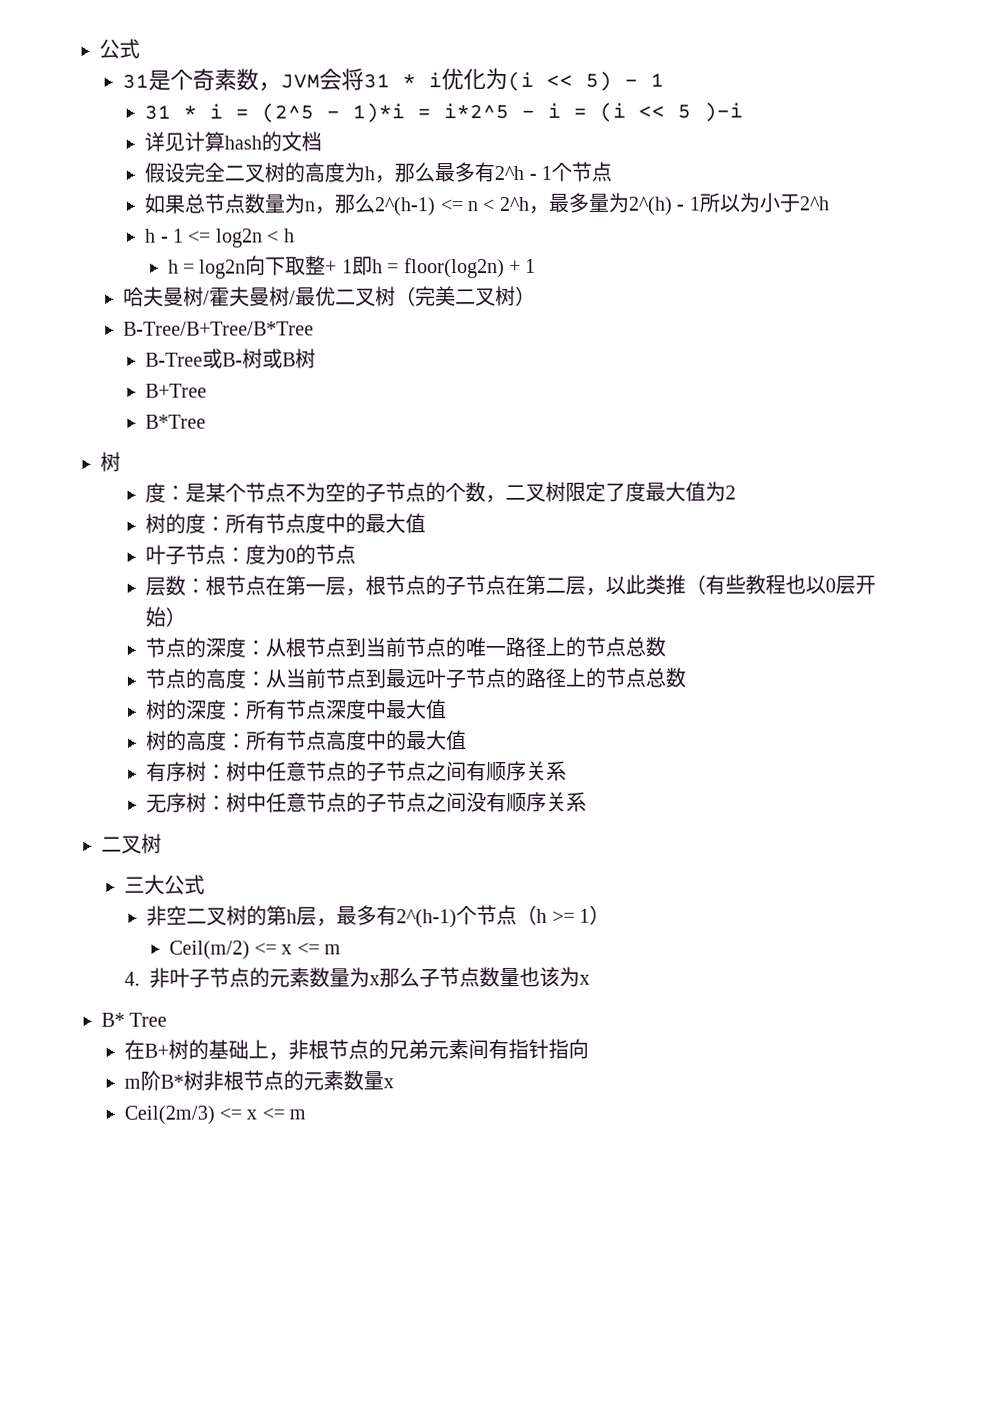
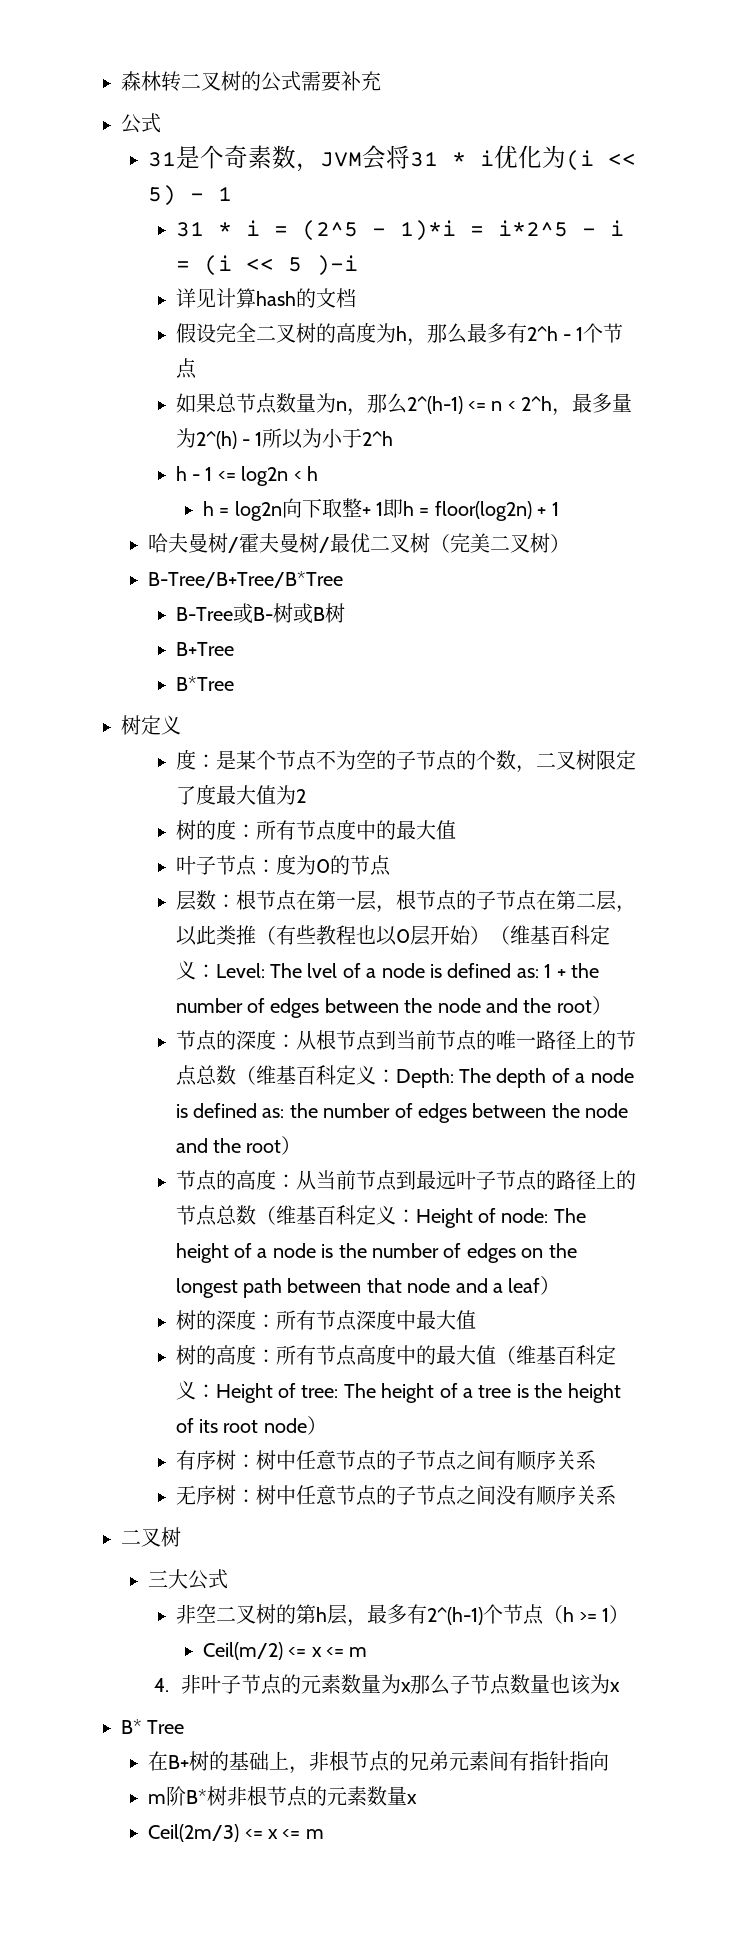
+ 森林转二叉树的公式需要补充
  B*Tree
- 树
+ 树定义
- 层数：根节点在第一层，根节点的子节点在第二层，以此类推（有些教程也以0层开始）
+ 层数：根节点在第一层，根节点的子节点在第二层，以此类推（有些教程也以0层开始）（维基百科定义：Level: The lvel of a node is defined as: 1 + the number of edges between the node and the root）
- 节点的深度：从根节点到当前节点的唯一路径上的节点总数
+ 节点的深度：从根节点到当前节点的唯一路径上的节点总数（维基百科定义：Depth: The depth of a node is defined as: the number of edges between the node and the root）
- 节点的高度：从当前节点到最远叶子节点的路径上的节点总数
+ 节点的高度：从当前节点到最远叶子节点的路径上的节点总数（维基百科定义：Height of node: The height of a node is the number of edges on the longest path between that node and a leaf）
- 树的高度：所有节点高度中的最大值
+ 树的高度：所有节点高度中的最大值（维基百科定义：Height of tree: The height of a tree is the height of its root node）

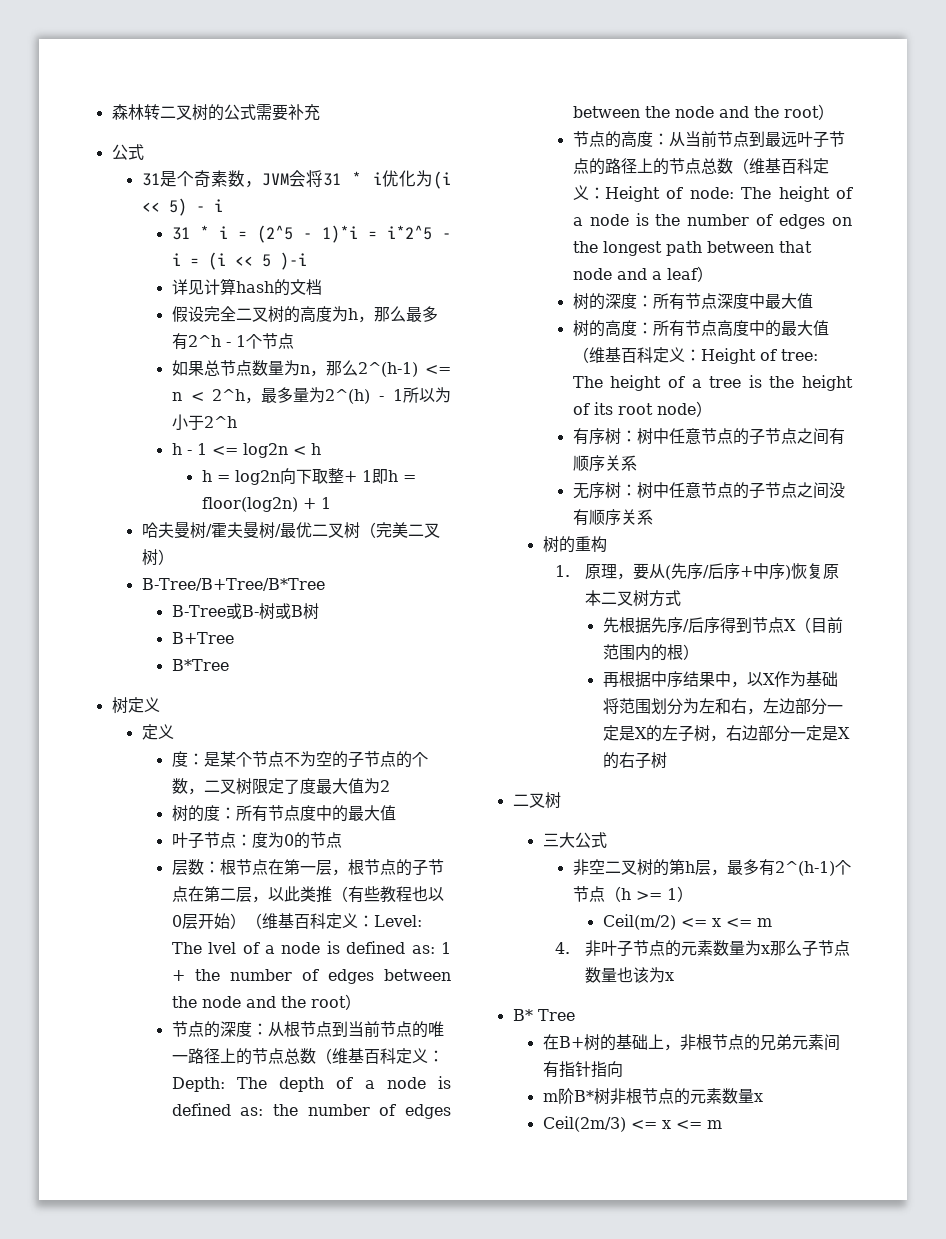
- 31是个奇素数，JVM会将31 * i优化为(i << 5) - 1
+ 31是个奇素数，JVM会将31 * i优化为(i << 5) - i
  树定义
+ 定义
+ 树的重构
+ 1.原理，要从(先序/后序+中序)恢复原本二叉树方式
+ 先根据先序/后序得到节点X（目前范围内的根）
+ 再根据中序结果中，以X作为基础将范围划分为左和右，左边部分一定是X的左子树，右边部分一定是X的右子树

